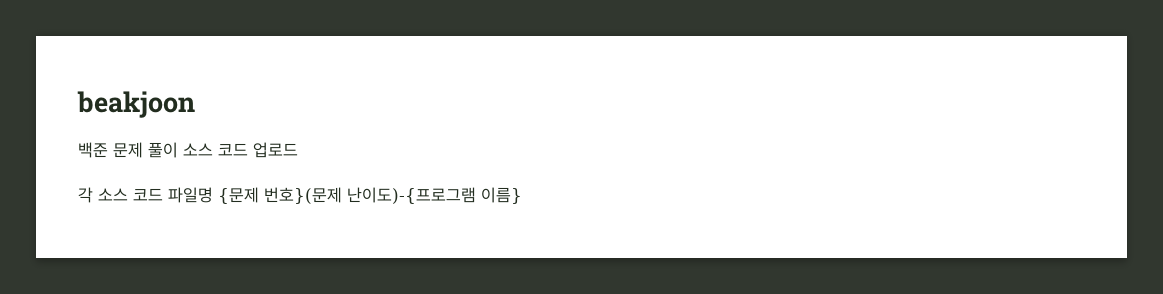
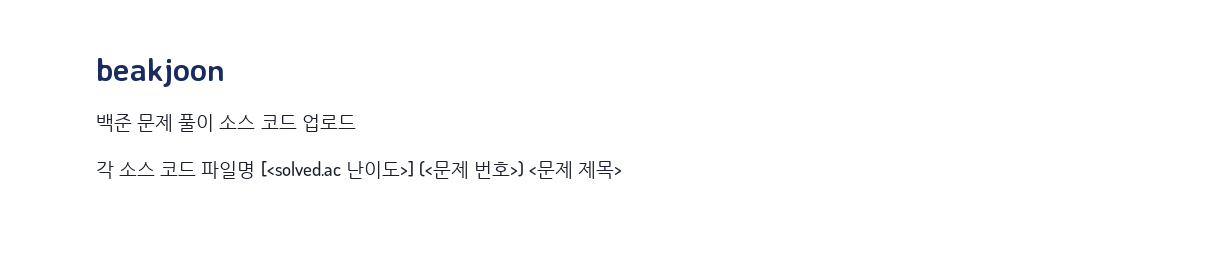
- 각 소스 코드 파일명 {문제 번호}(문제 난이도)-{프로그램 이름}
+ 각 소스 코드 파일명 [<solved.ac 난이도>] (<문제 번호>) <문제 제목>

